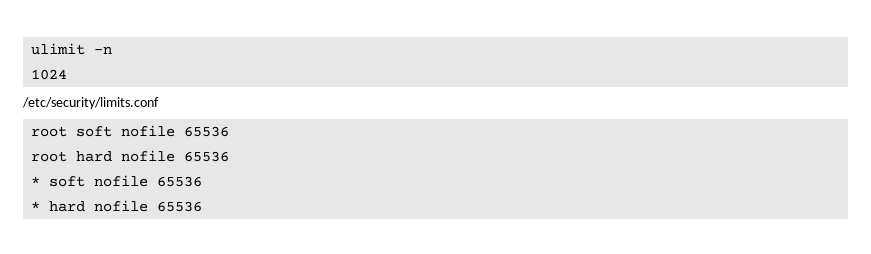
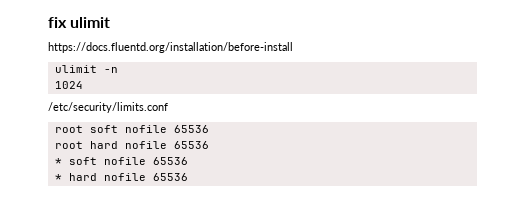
+ fix ulimit
+ https://docs.fluentd.org/installation/before-install

